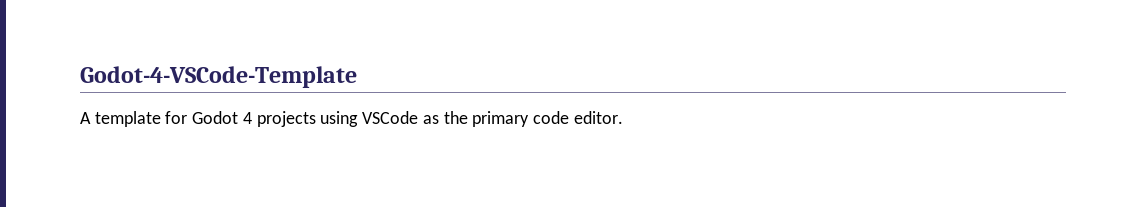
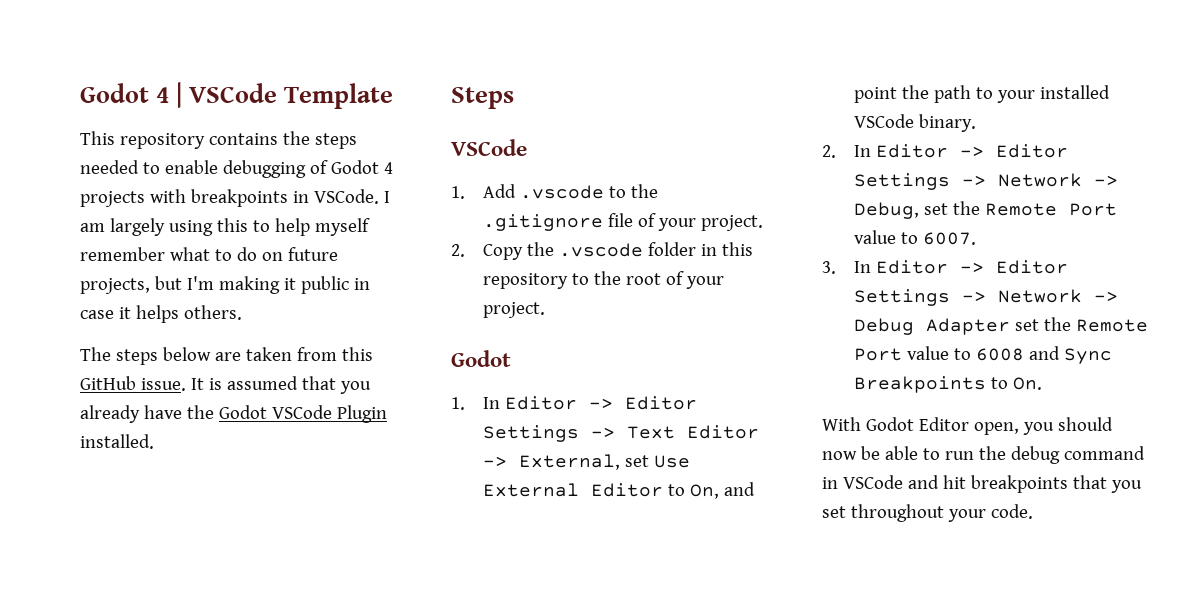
- Godot-4-VSCode-Template
- A template for Godot 4 projects using VSCode as the primary code editor.
+ Godot 4 | VSCode Template
+ This repository contains the steps needed to enable debugging of Godot 4 projects with breakpoints in VSCode. I am largely using this to help myself remember what to do on future projects, but I'm making it public in case it helps others.
+ The steps below are taken from this GitHub issue. It is assumed that you already have the Godot VSCode Plugin installed.
+ Steps
+ VSCode
+ 1. Add .vscode to the .gitignore file of your project.
+ 2. Copy the .vscode folder in this repository to the root of your project.
+ Godot
+ 1. In Editor -> Editor Settings -> Text Editor -> External, set Use External Editor to On, and point the path to your installed VSCode binary.
+ 2. In Editor -> Editor Settings -> Network -> Debug, set the Remote Port value to 6007.
+ 3. In Editor -> Editor Settings -> Network -> Debug Adapter set the Remote Port value to 6008 and Sync Breakpoints to On.
+ With Godot Editor open, you should now be able to run the debug command in VSCode and hit breakpoints that you set throughout your code.

